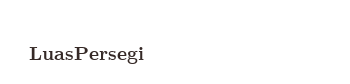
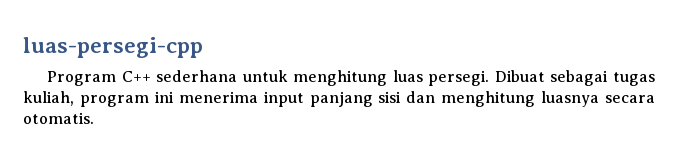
- LuasPersegi
+ luas-persegi-cpp
+ Program C++ sederhana untuk menghitung luas persegi. Dibuat sebagai tugas kuliah, program ini menerima input panjang sisi dan menghitung luasnya secara otomatis.

